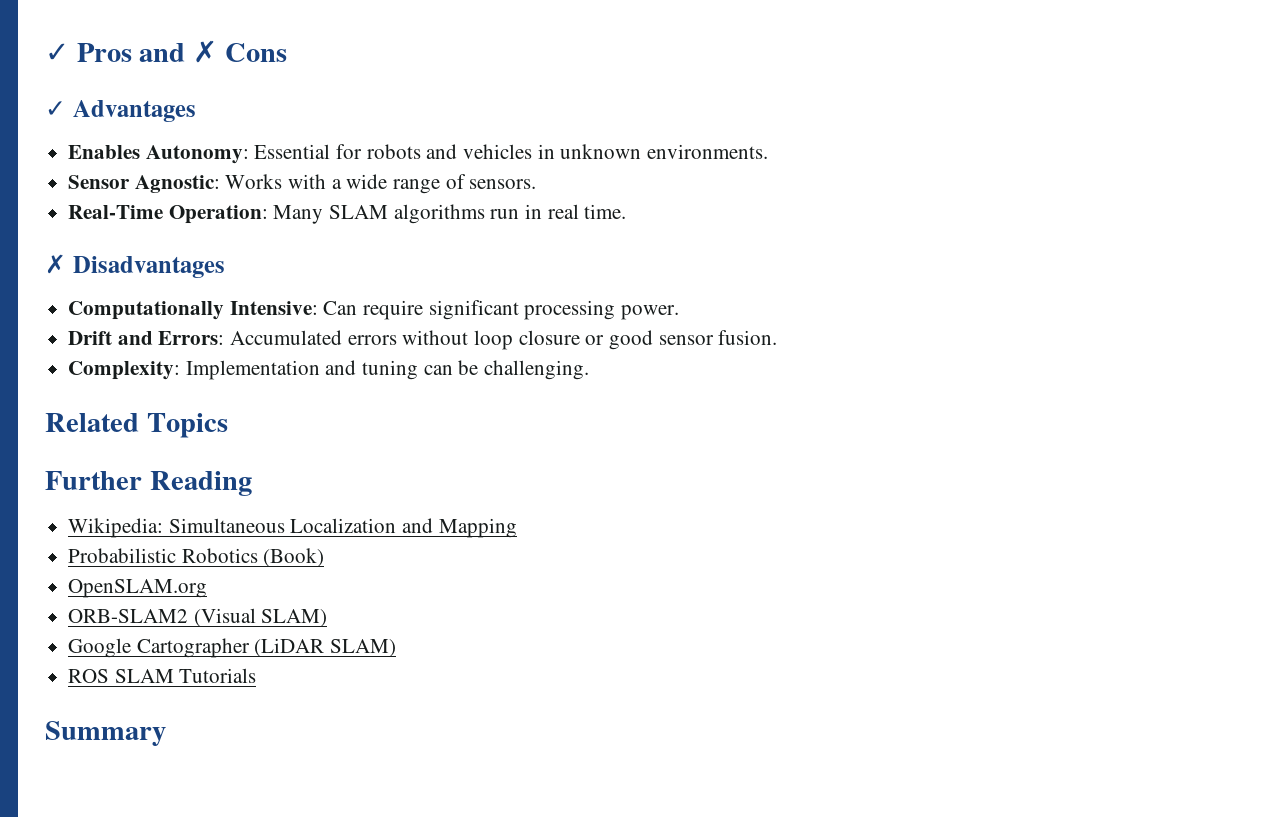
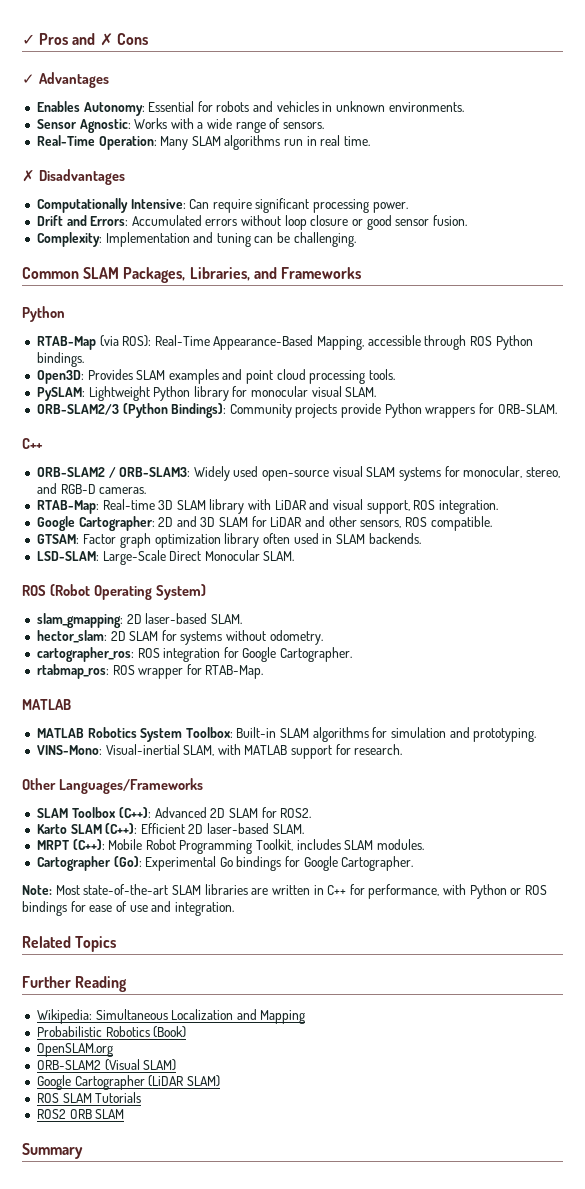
+ Common SLAM Packages, Libraries, and Frameworks
+ Python
+ RTAB-Map (via ROS): Real-Time Appearance-Based Mapping, accessible through ROS Python bindings.
+ Open3D: Provides SLAM examples and point cloud processing tools.
+ PySLAM: Lightweight Python library for monocular visual SLAM.
+ ORB-SLAM2/3 (Python Bindings): Community projects provide Python wrappers for ORB-SLAM.
+ C++
+ ORB-SLAM2 / ORB-SLAM3: Widely used open-source visual SLAM systems for monocular, stereo, and RGB-D cameras.
+ RTAB-Map: Real-time 3D SLAM library with LiDAR and visual support, ROS integration.
+ Google Cartographer: 2D and 3D SLAM for LiDAR and other sensors, ROS compatible.
+ GTSAM: Factor graph optimization library often used in SLAM backends.
+ LSD-SLAM: Large-Scale Direct Monocular SLAM.
+ ROS (Robot Operating System)
+ slam_gmapping: 2D laser-based SLAM.
+ hector_slam: 2D SLAM for systems without odometry.
+ cartographer_ros: ROS integration for Google Cartographer.
+ rtabmap_ros: ROS wrapper for RTAB-Map.
+ MATLAB
+ MATLAB Robotics System Toolbox: Built-in SLAM algorithms for simulation and prototyping.
+ VINS-Mono: Visual-inertial SLAM, with MATLAB support for research.
+ Other Languages/Frameworks
+ SLAM Toolbox (C++): Advanced 2D SLAM for ROS2.
+ Karto SLAM (C++): Efficient 2D laser-based SLAM.
+ MRPT (C++): Mobile Robot Programming Toolkit, includes SLAM modules.
+ Cartographer (Go): Experimental Go bindings for Google Cartographer.
+ Note: Most state-of-the-art SLAM libraries are written in C++ for performance, with Python or ROS bindings for ease of use and integration.
+ ROS2 ORB SLAM

